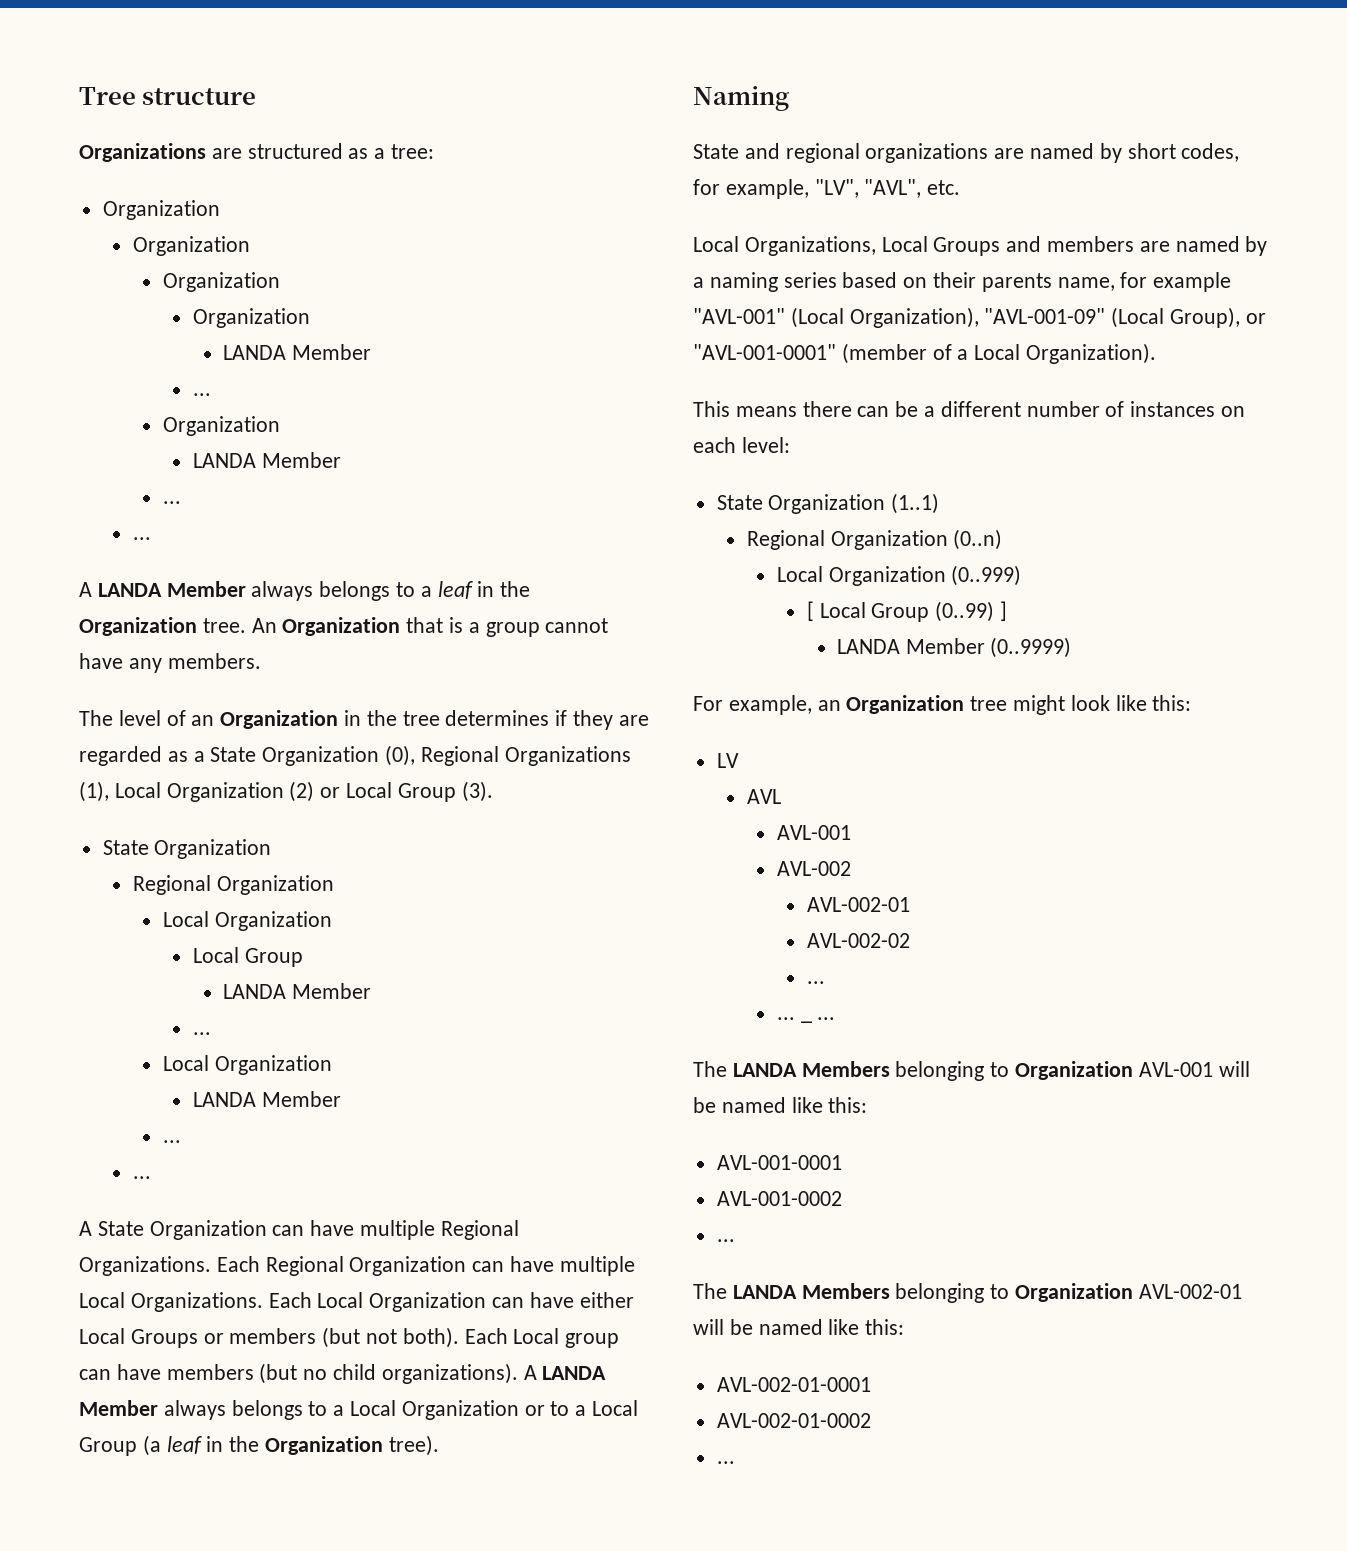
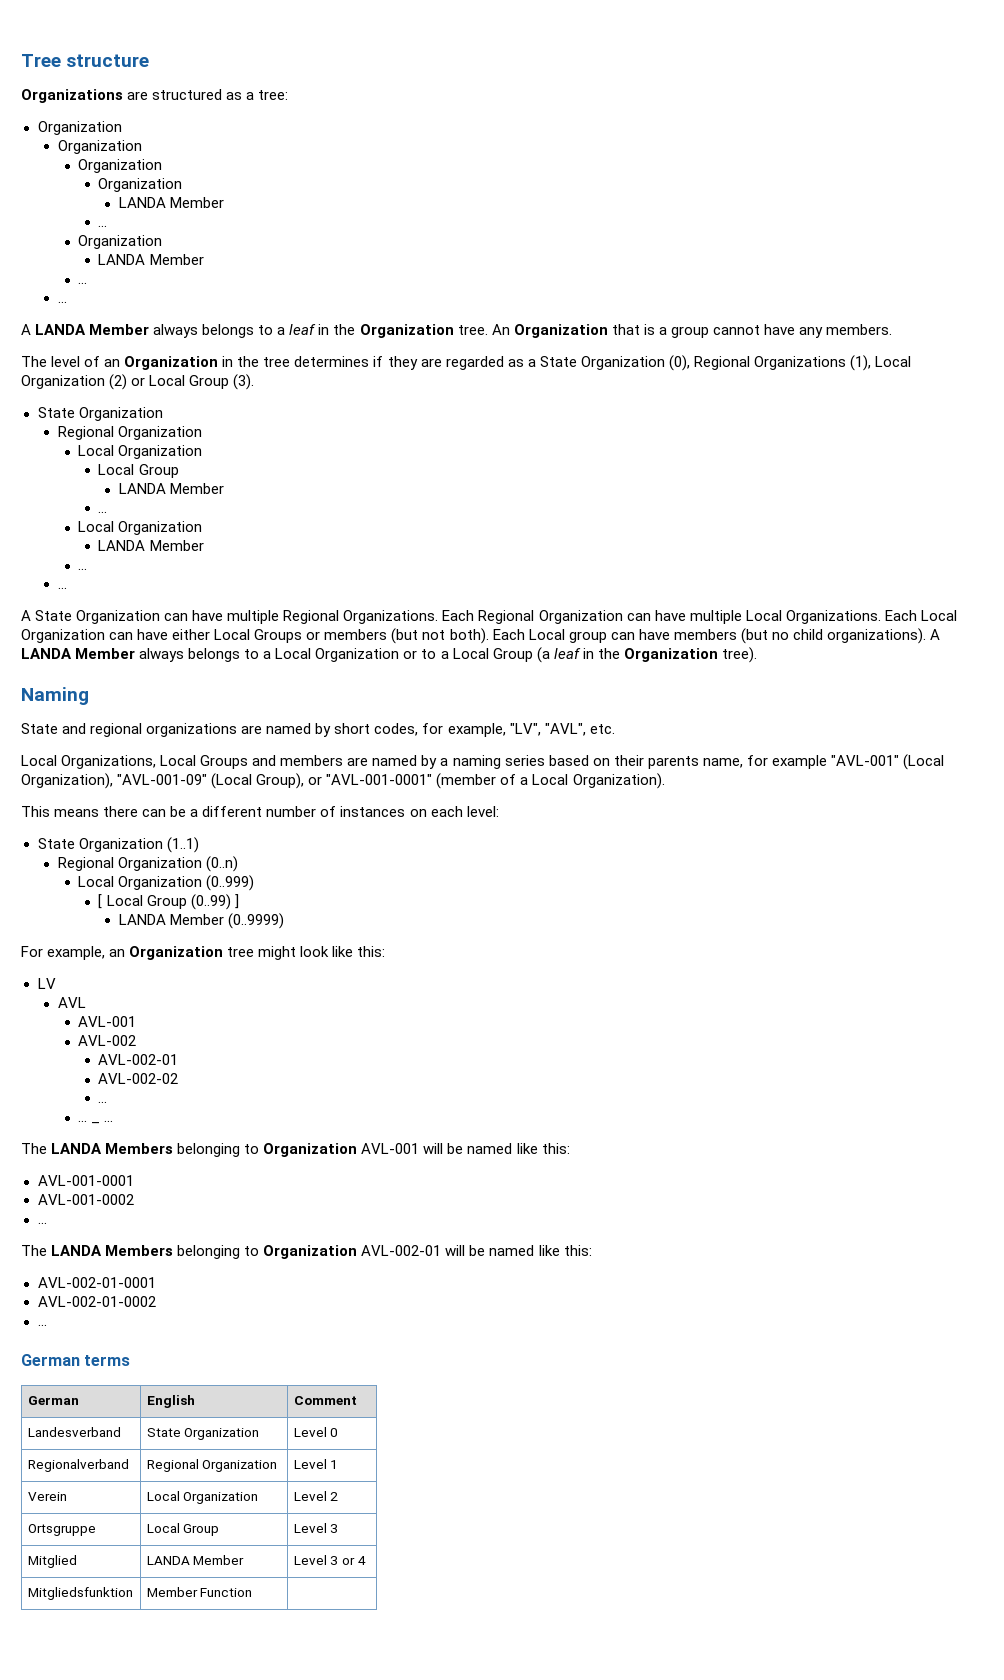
+ German terms
+ German | English | Comment
+ Landesverband | State Organization | Level 0
+ Regionalverband | Regional Organization | Level 1
+ Verein | Local Organization | Level 2
+ Ortsgruppe | Local Group | Level 3
+ Mitglied | LANDA Member | Level 3 or 4
+ Mitgliedsfunktion | Member Function |

